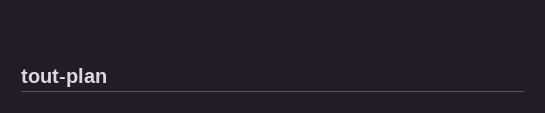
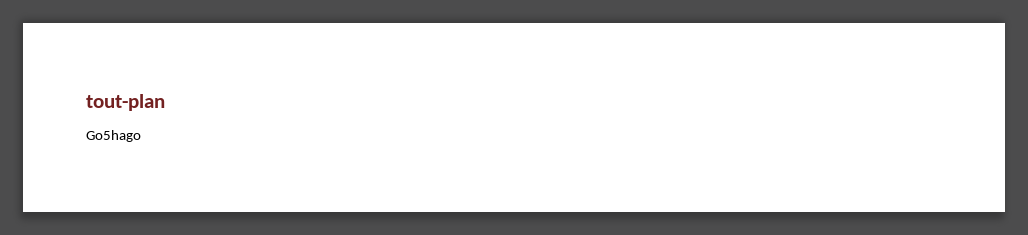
+ Go5hago

